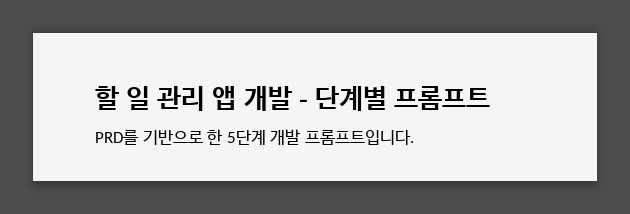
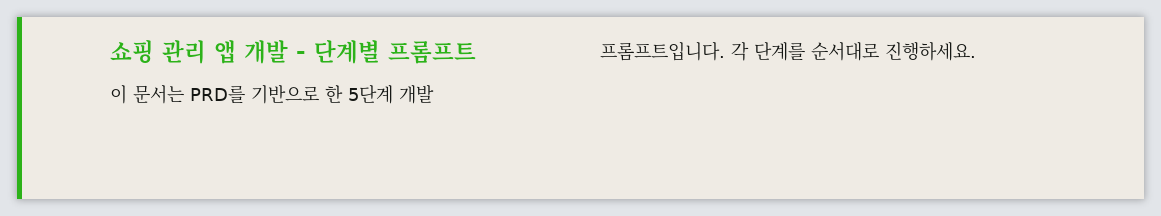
- 할 일 관리 앱 개발 - 단계별 프롬프트
+ 쇼핑 관리 앱 개발 - 단계별 프롬프트
- PRD를 기반으로 한 5단계 개발 프롬프트입니다.
+ 이 문서는 PRD를 기반으로 한 5단계 개발 프롬프트입니다.
+ 각 단계를 순서대로 진행하세요.

